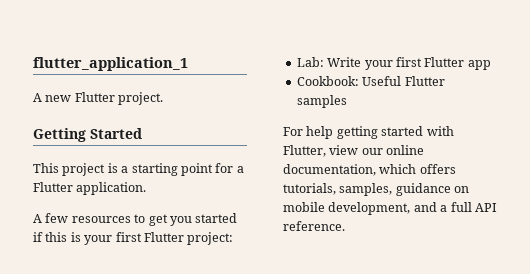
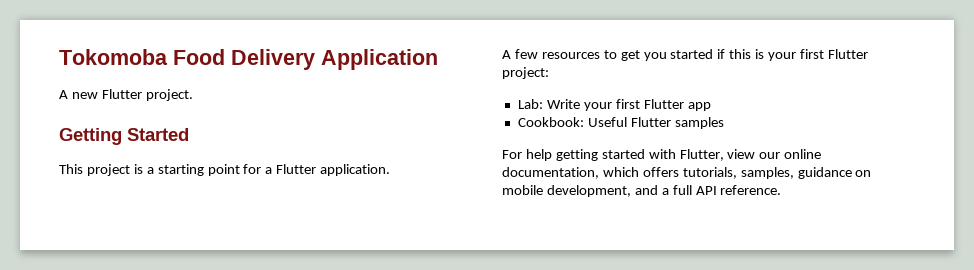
- flutter_application_1
+ Tokomoba Food Delivery Application

